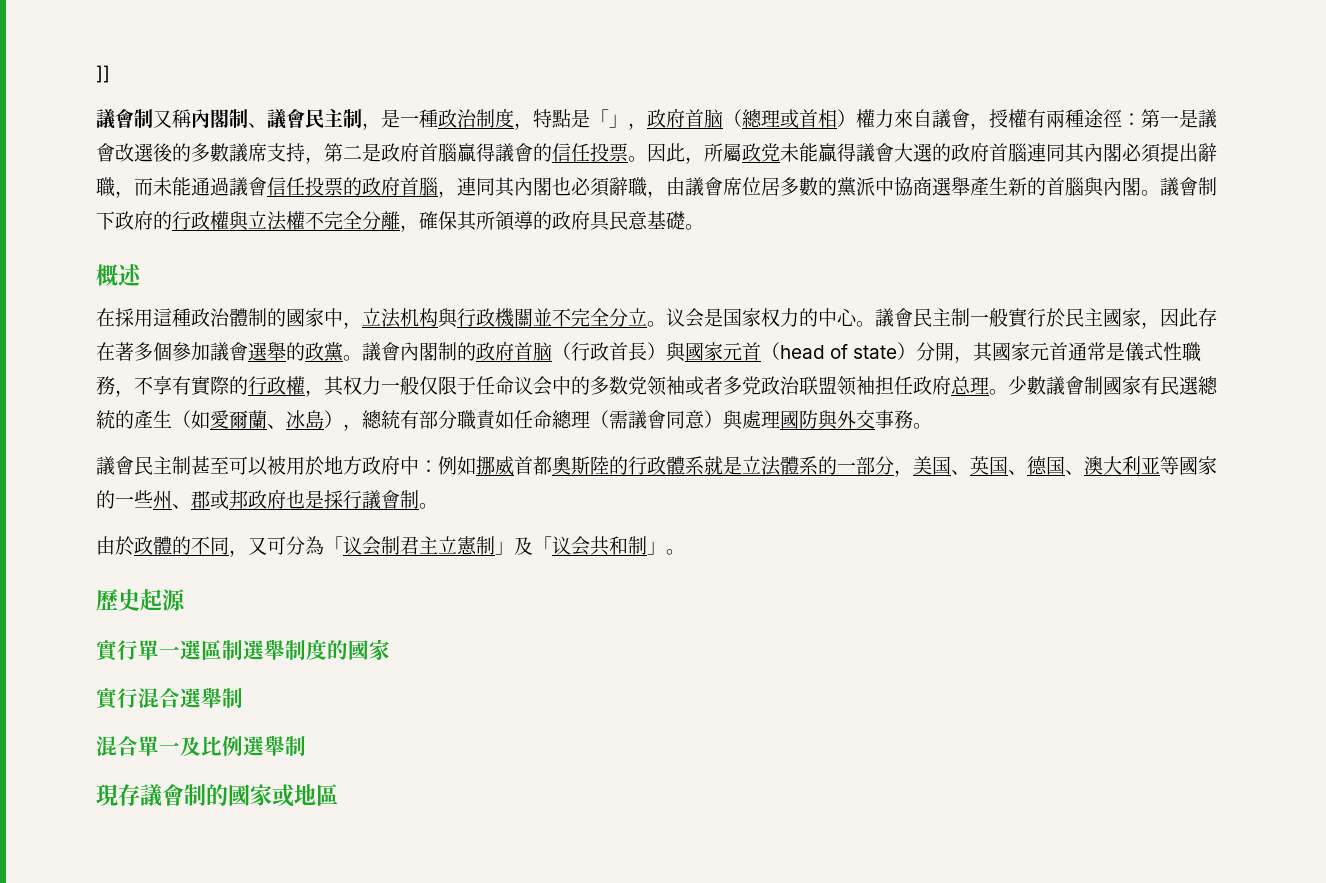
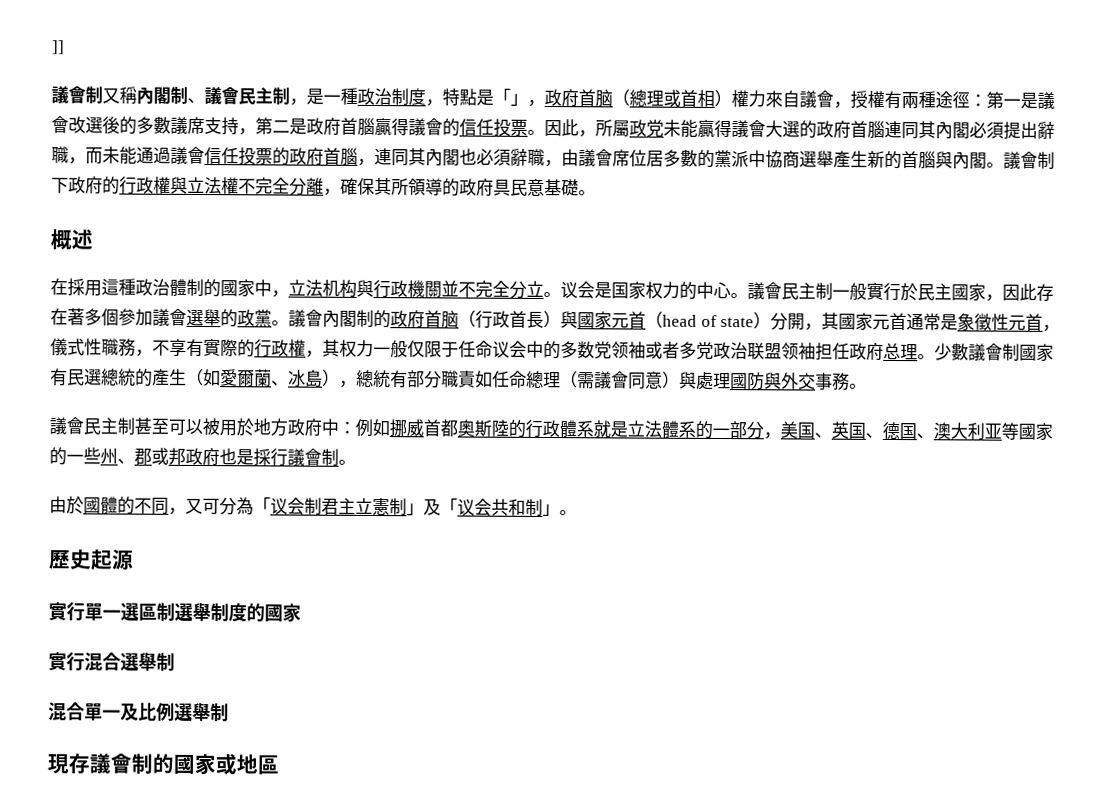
- 議會內閣制的政府首脑（行政首長）與國家元首（head of state）分開，其國家元首通常是儀式性職務，不享有實際的行政權，其权力一般仅限于任命议会中的多数党领袖或者多党政治联盟领袖担任政府总理。
+ 議會內閣制的政府首脑（行政首長）與國家元首（head of state）分開，其國家元首通常是象徵性元首，儀式性職務，不享有實際的行政權，其权力一般仅限于任命议会中的多数党领袖或者多党政治联盟领袖担任政府总理。
- 由於政體的不同，又可分為「议会制君主立憲制」及「议会共和制」。
+ 由於國體的不同，又可分為「议会制君主立憲制」及「议会共和制」。

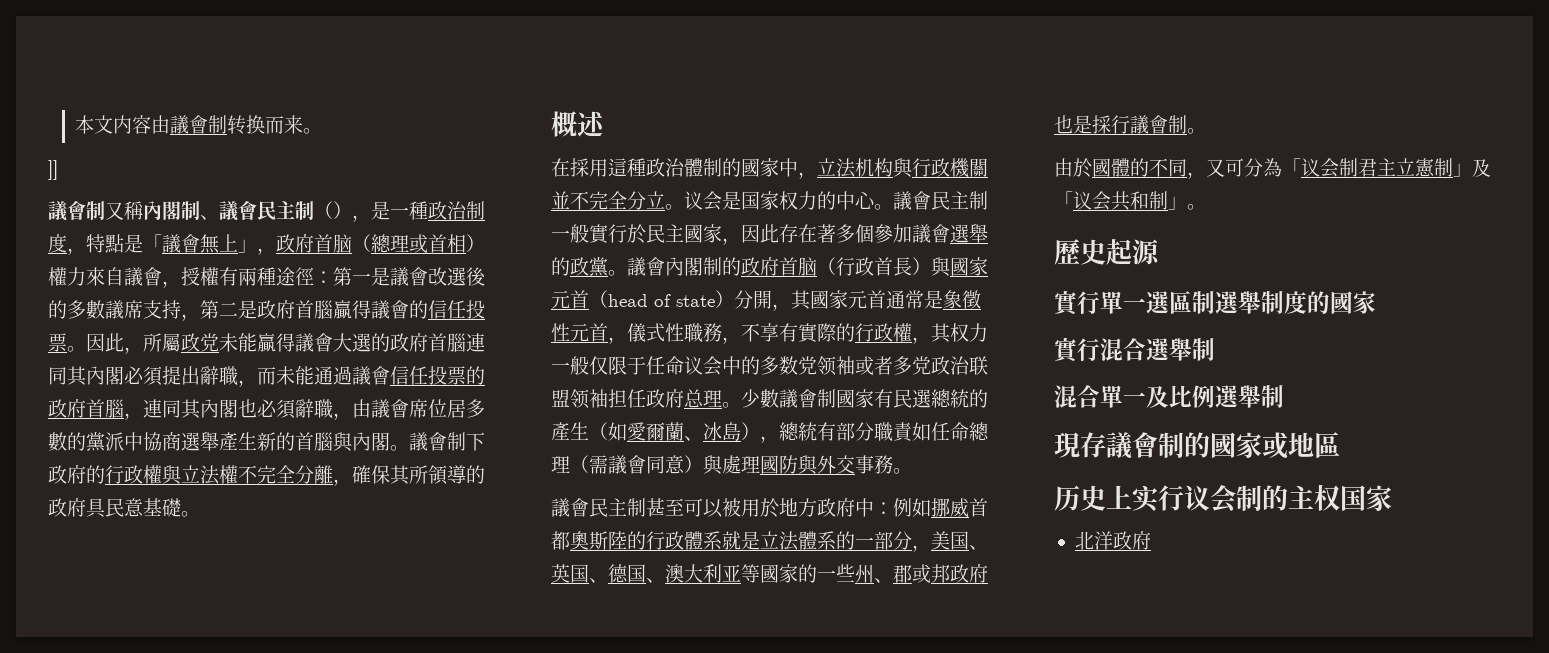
+ 本文内容由議會制转换而来。
- 議會制又稱內閣制、議會民主制，是一種政治制度，特點是「」，政府首脑（總理或首相）權力來自議會，授權有兩種途徑：第一是議會改選後的多數議席支持，第二是政府首腦贏得議會的信任投票。
+ 議會制又稱內閣制、議會民主制（），是一種政治制度，特點是「議會無上」，政府首脑（總理或首相）權力來自議會，授權有兩種途徑：第一是議會改選後的多數議席支持，第二是政府首腦贏得議會的信任投票。
+ 历史上实行议会制的主权国家
+ 北洋政府

